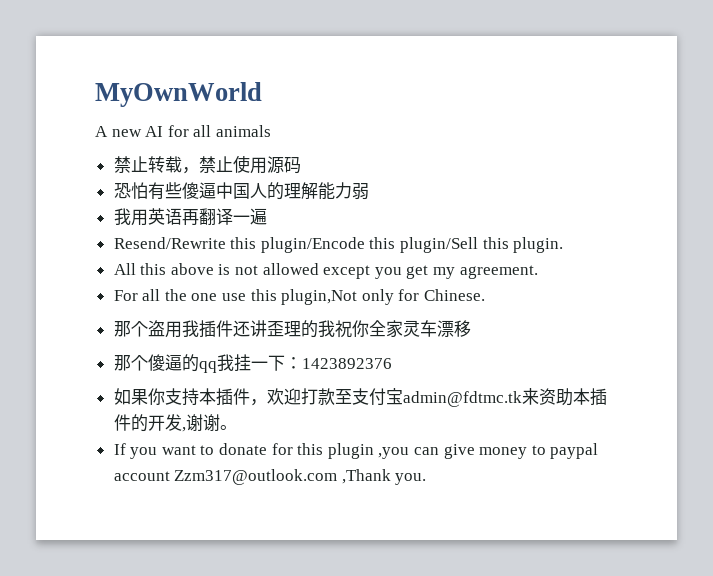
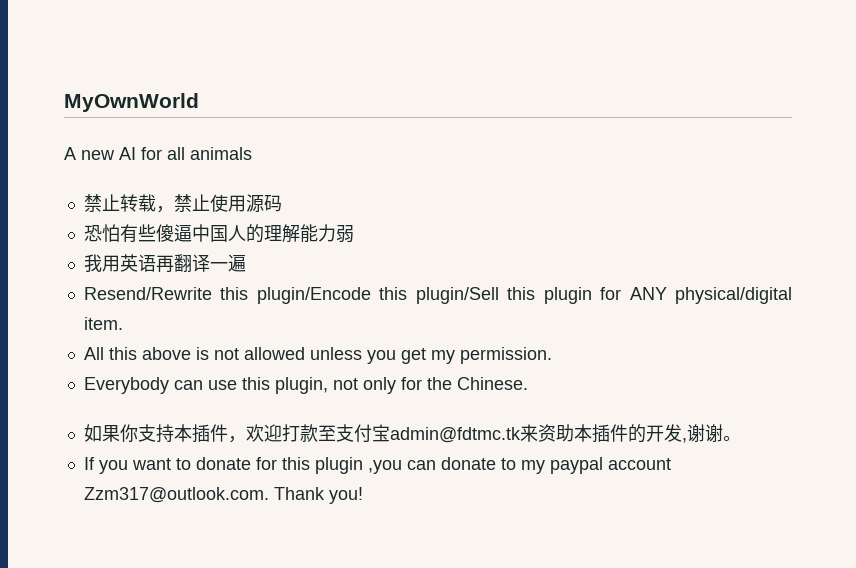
- Resend/Rewrite this plugin/Encode this plugin/Sell this plugin.
+ Resend/Rewrite this plugin/Encode this plugin/Sell this plugin for ANY physical/digital item.
- All this above is not allowed except you get my agreement.
- For all the one use this plugin,Not only for Chinese.
+ All this above is not allowed unless you get my permission.
+ Everybody can use this plugin, not only for the Chinese.
- 那个盗用我插件还讲歪理的我祝你全家灵车漂移
- 那个傻逼的qq我挂一下：1423892376
- If you want to donate for this plugin ,you can give money to paypal account Zzm317@outlook.com ,Thank you.
+ If you want to donate for this plugin ,you can donate to my paypal account Zzm317@outlook.com. Thank you!

